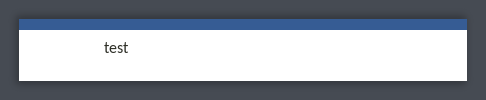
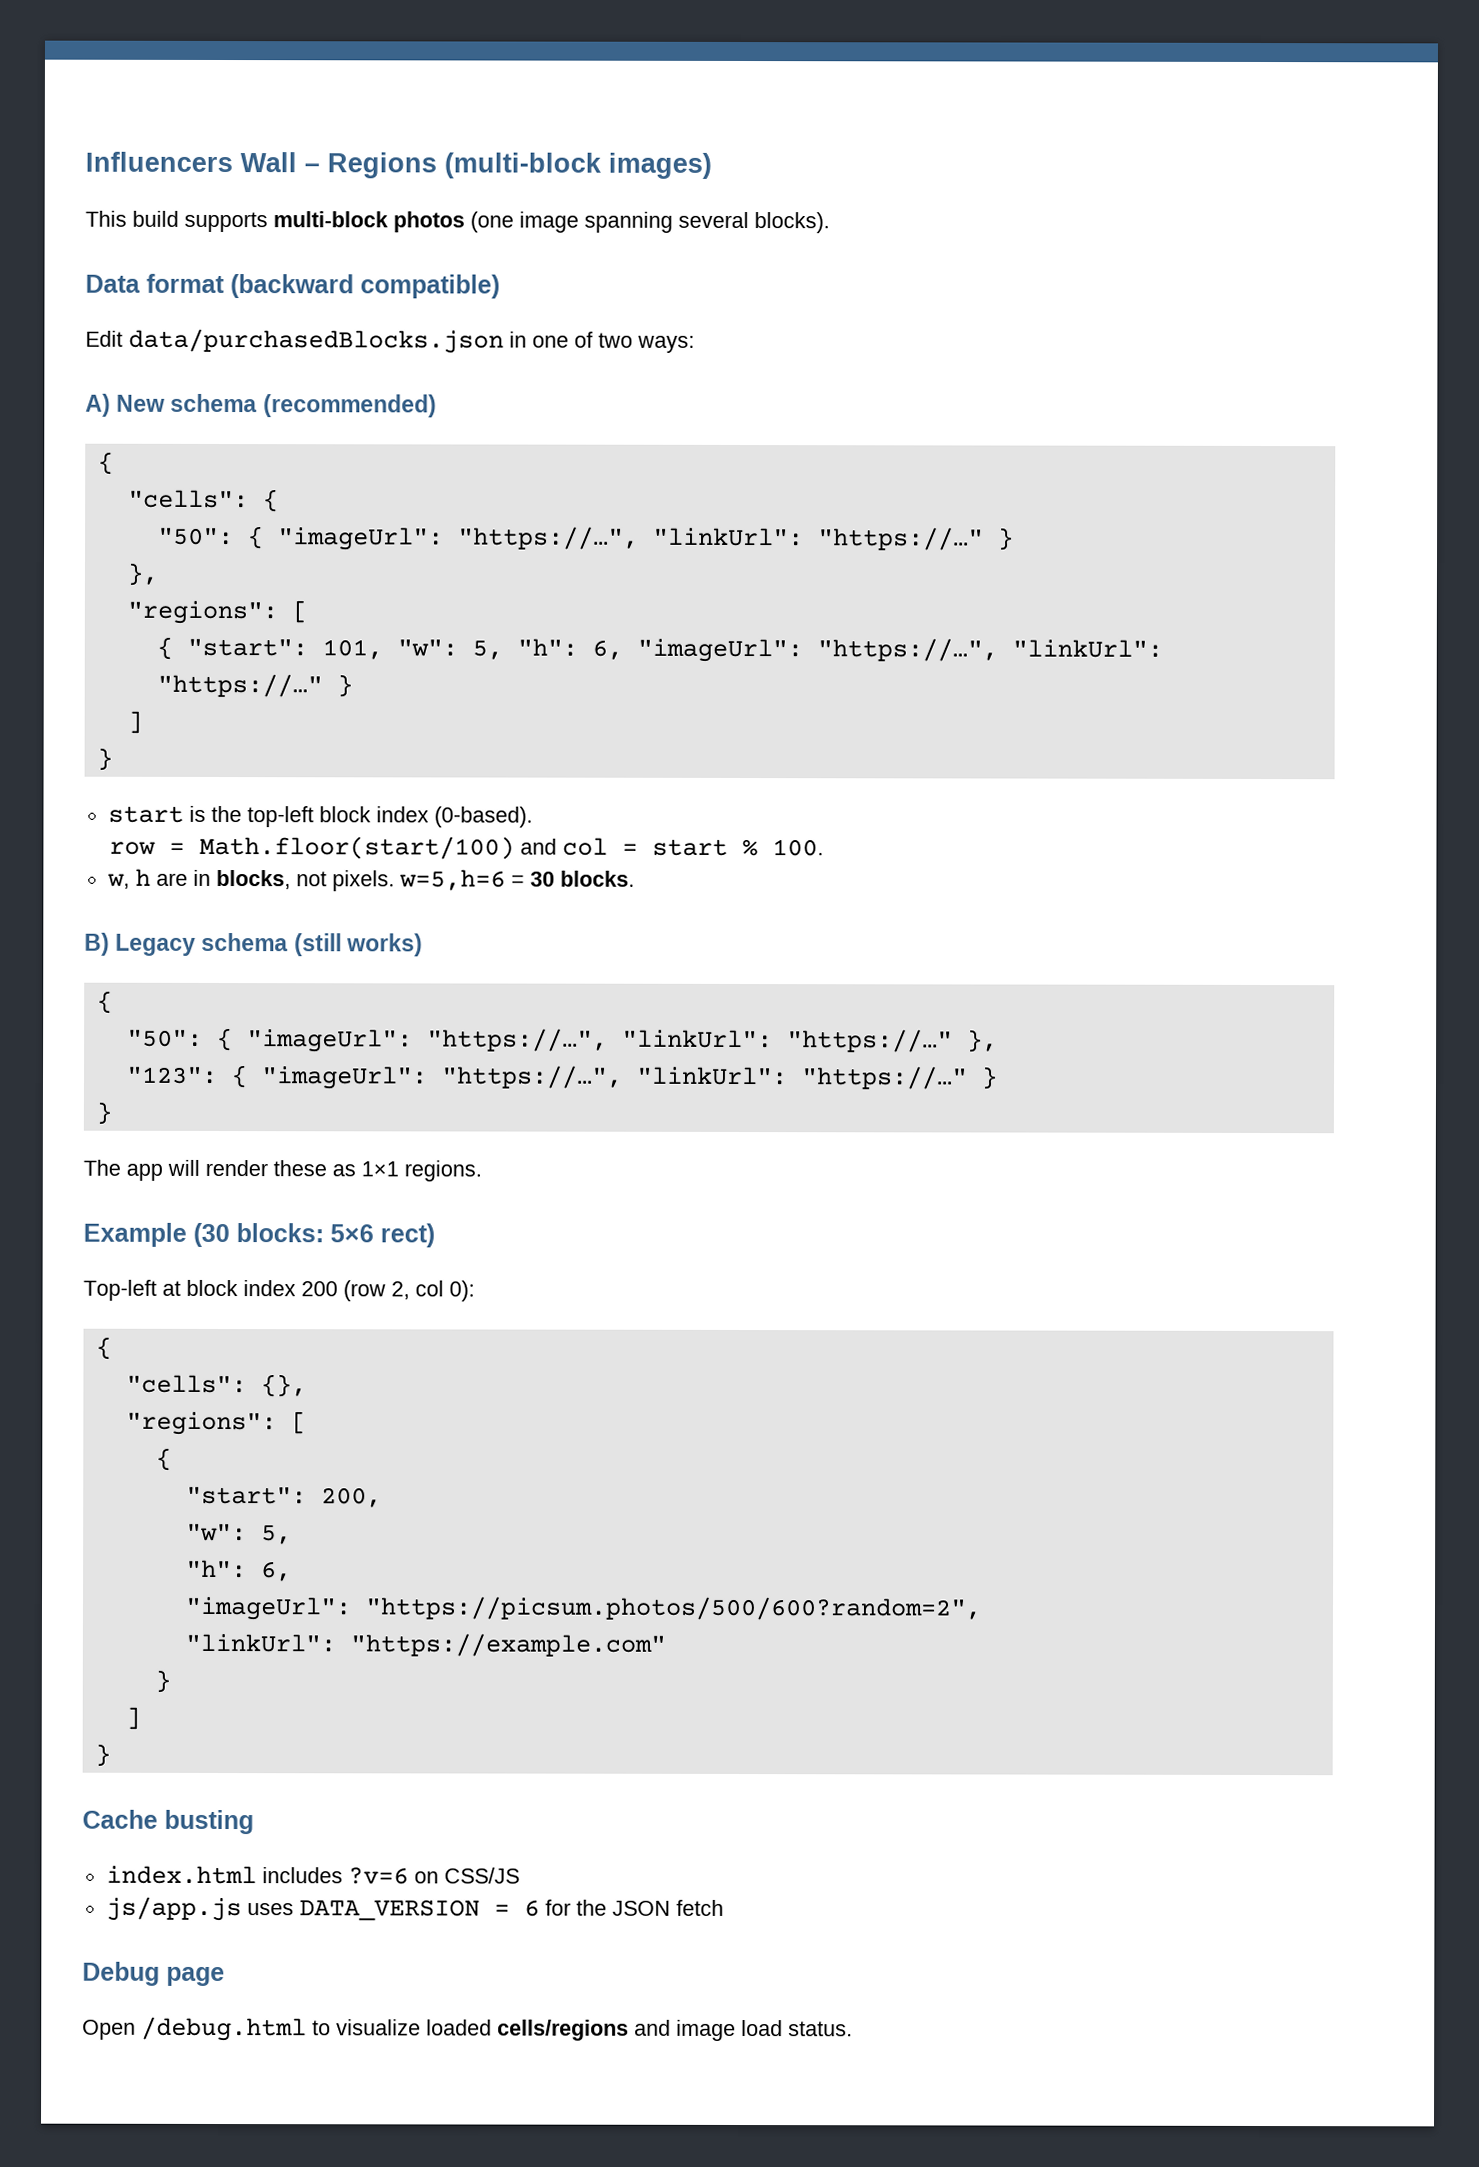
- test
+ Influencers Wall – Regions (multi-block images)
+ This build supports multi-block photos (one image spanning several blocks).
+ Data format (backward compatible)
+ Edit data/purchasedBlocks.json in one of two ways:
+ A) New schema (recommended)
+ {
+ "cells": {
+ "50": { "imageUrl": "https://…", "linkUrl": "https://…" }
+ },
+ "regions": [
+ { "start": 101, "w": 5, "h": 6, "imageUrl": "https://…", "linkUrl": "https://…" }
+ ]
+ }
+ start is the top-left block index (0-based).
+ row = Math.floor(start/100) and col = start % 100.
+ w, h are in blocks, not pixels. w=5,h=6 = 30 blocks.
+ B) Legacy schema (still works)
+ {
+ "50": { "imageUrl": "https://…", "linkUrl": "https://…" },
+ "123": { "imageUrl": "https://…", "linkUrl": "https://…" }
+ }
+ The app will render these as 1×1 regions.
+ Example (30 blocks: 5×6 rect)
+ Top-left at block index 200 (row 2, col 0):
+ {
+ "cells": {},
+ "regions": [
+ {
+ "start": 200,
+ "w": 5,
+ "h": 6,
+ "imageUrl": "https://picsum.photos/500/600?random=2",
+ "linkUrl": "https://example.com"
+ }
+ ]
+ }
+ Cache busting
+ index.html includes ?v=6 on CSS/JS
+ js/app.js uses DATA_VERSION = 6 for the JSON fetch
+ Debug page
+ Open /debug.html to visualize loaded cells/regions and image load status.

